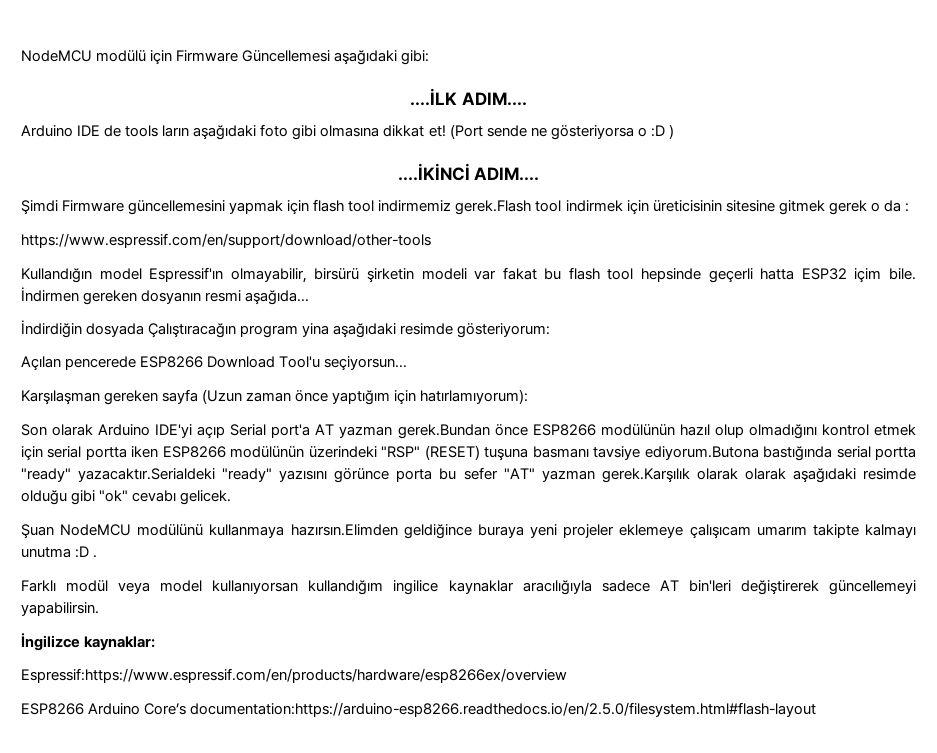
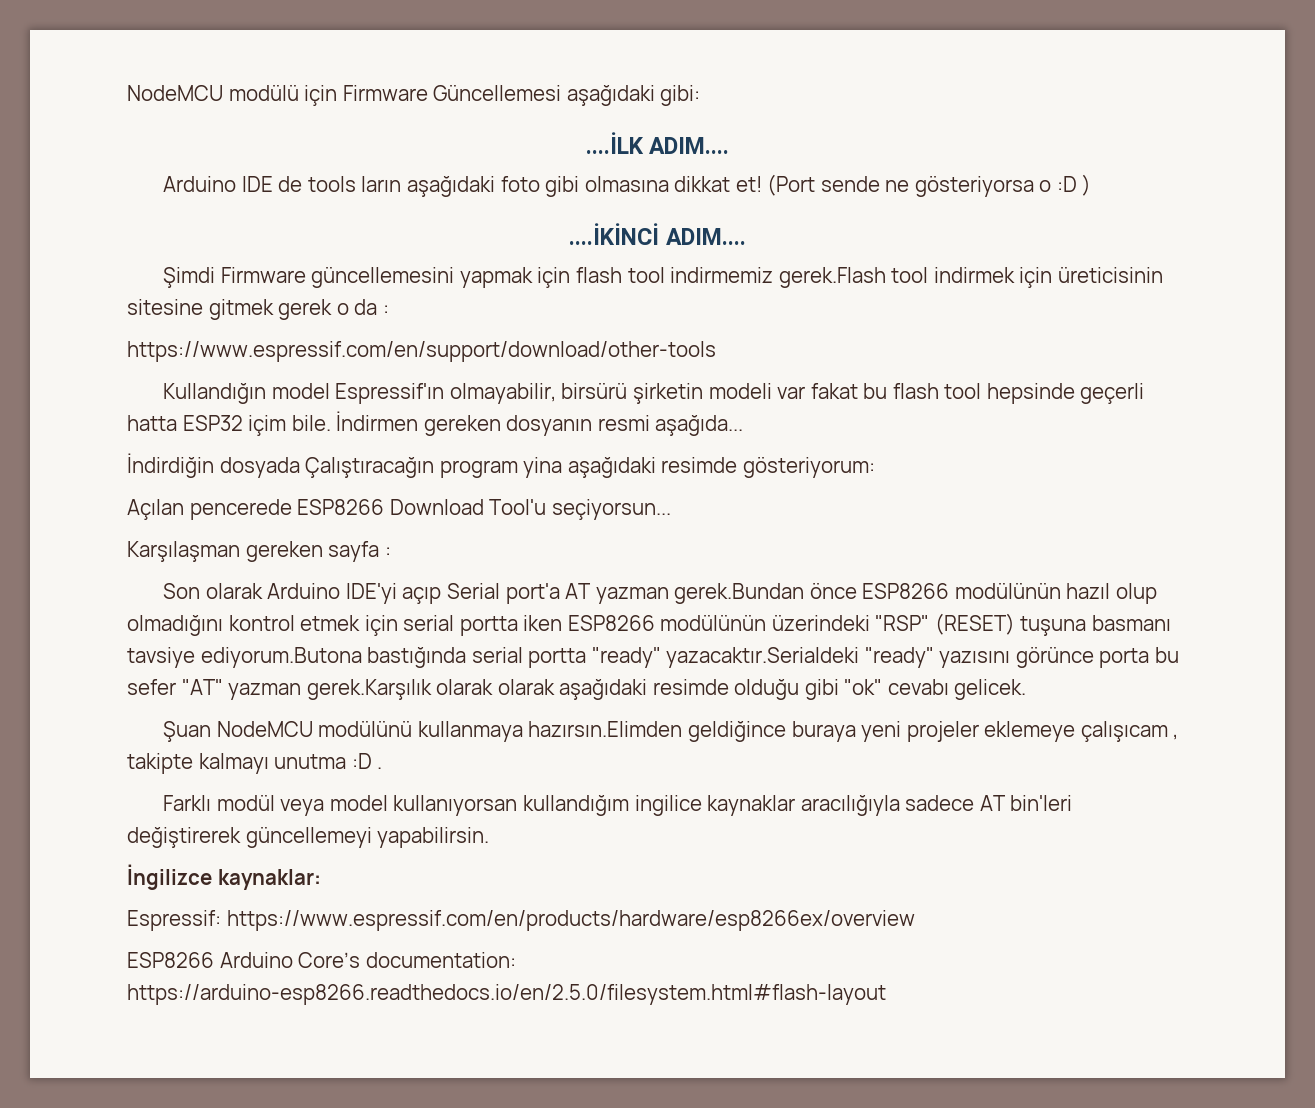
- Karşılaşman gereken sayfa (Uzun zaman önce yaptığım için hatırlamıyorum):
+ Karşılaşman gereken sayfa :
- Şuan NodeMCU modülünü kullanmaya hazırsın.Elimden geldiğince buraya yeni projeler eklemeye çalışıcam umarım takipte kalmayı unutma :D .
+ Şuan NodeMCU modülünü kullanmaya hazırsın.Elimden geldiğince buraya yeni projeler eklemeye çalışıcam , takipte kalmayı unutma :D .
- Espressif:https://www.espressif.com/en/products/hardware/esp8266ex/overview
+ Espressif: https://www.espressif.com/en/products/hardware/esp8266ex/overview
- ESP8266 Arduino Core’s documentation:https://arduino-esp8266.readthedocs.io/en/2.5.0/filesystem.html#flash-layout
+ ESP8266 Arduino Core’s documentation: https://arduino-esp8266.readthedocs.io/en/2.5.0/filesystem.html#flash-layout

